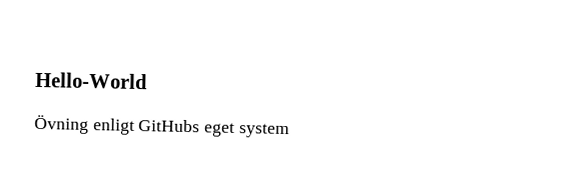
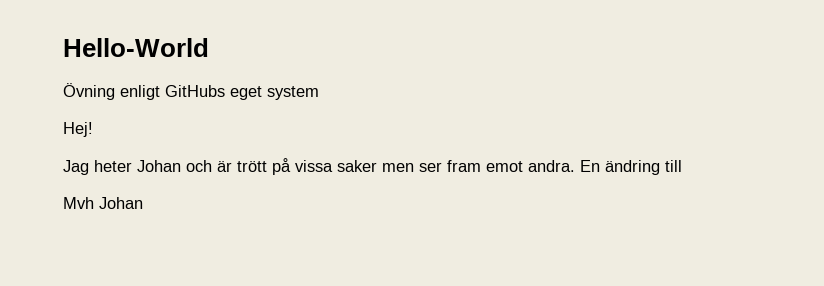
+ Hej!
+ Jag heter Johan och är trött på vissa saker men ser fram emot andra. En ändring till
+ Mvh Johan

